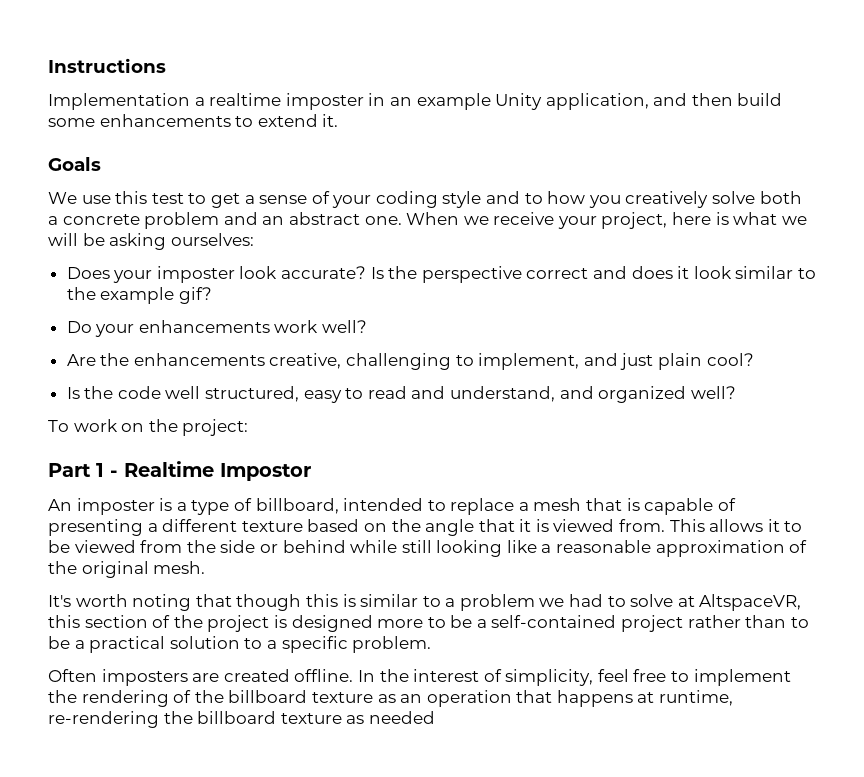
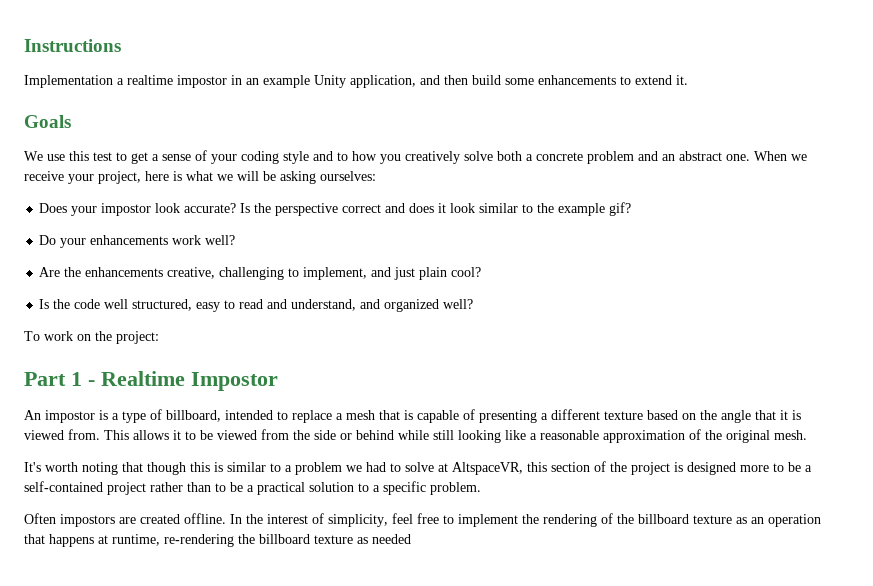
- Implementation a realtime imposter in an example Unity application, and then build some enhancements to extend it.
+ Implementation a realtime impostor in an example Unity application, and then build some enhancements to extend it.
- Does your imposter look accurate?
+ Does your impostor look accurate?
- An imposter is a type of billboard, intended to replace a mesh that is capable of presenting a different texture based on the angle that it is viewed from.
+ An impostor is a type of billboard, intended to replace a mesh that is capable of presenting a different texture based on the angle that it is viewed from.
- Often imposters are created offline.
+ Often impostors are created offline.

